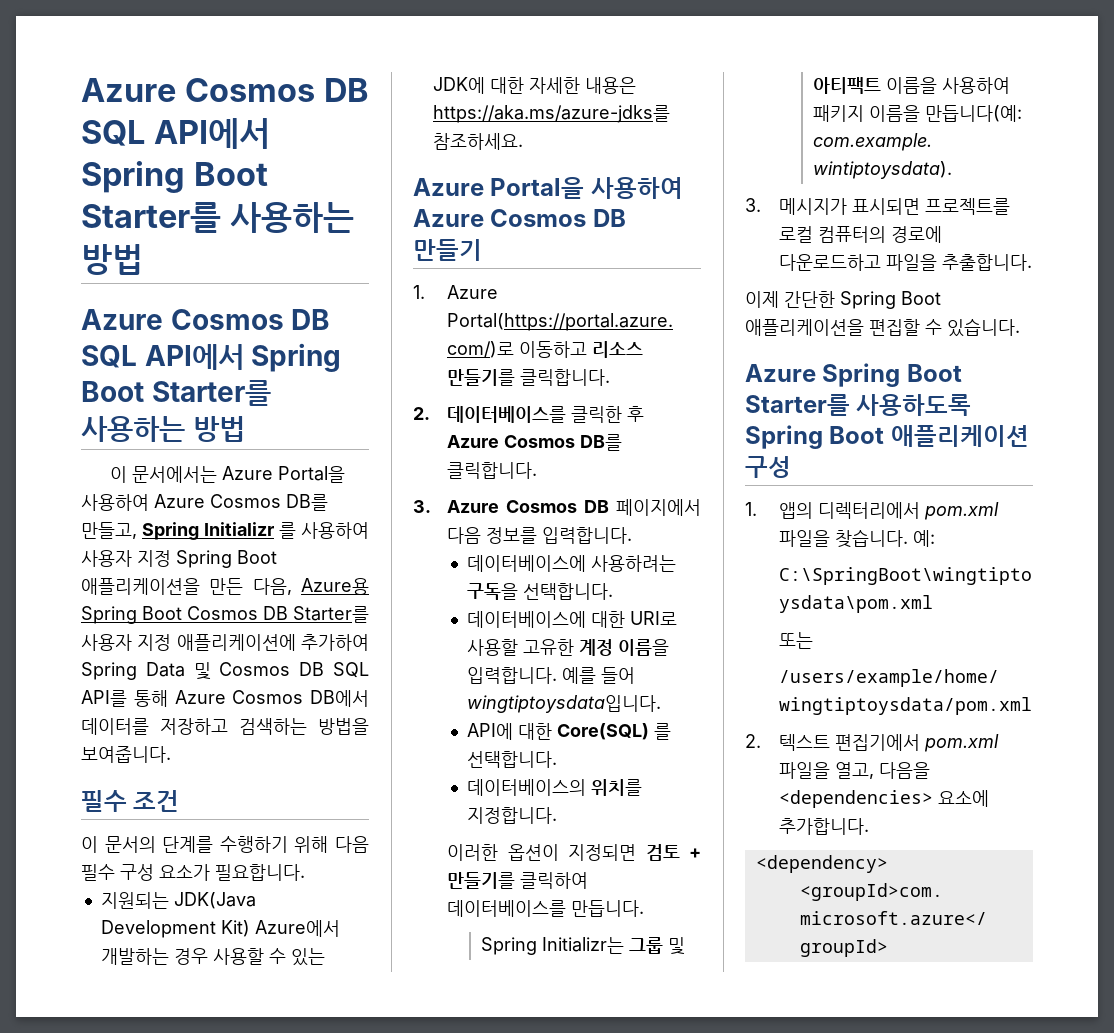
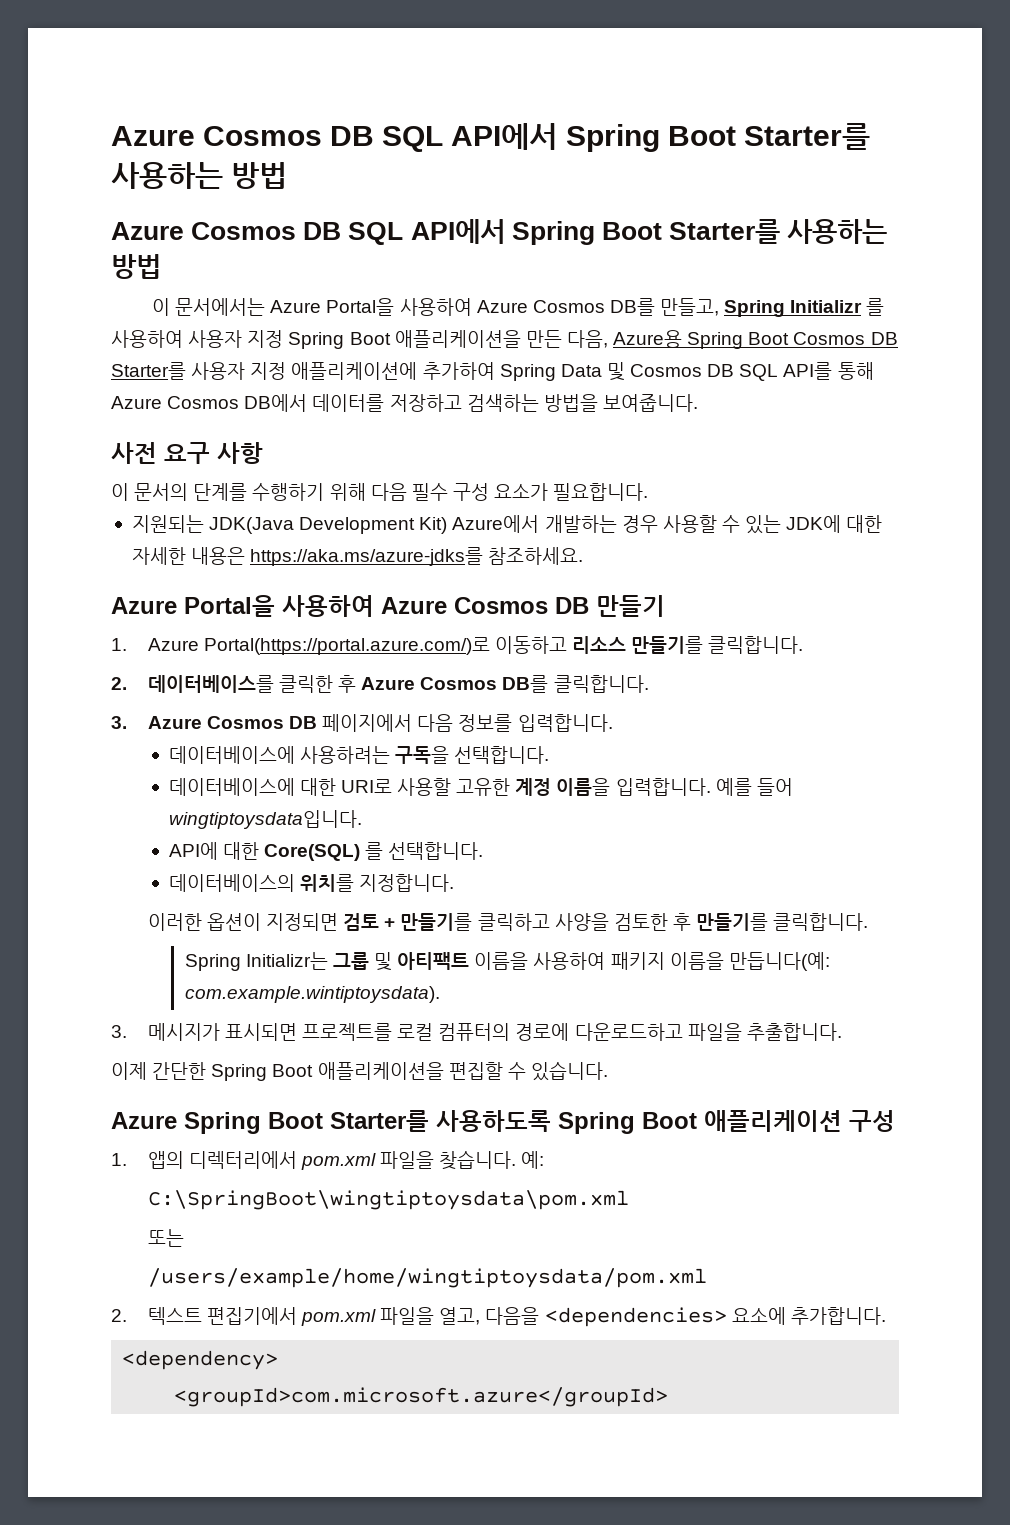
- 필수 조건
+ 사전 요구 사항
- 이러한 옵션이 지정되면 검토 + 만들기를 클릭하여 데이터베이스를 만듭니다.
+ 이러한 옵션이 지정되면 검토 + 만들기를 클릭하고 사양을 검토한 후 만들기를 클릭합니다.

